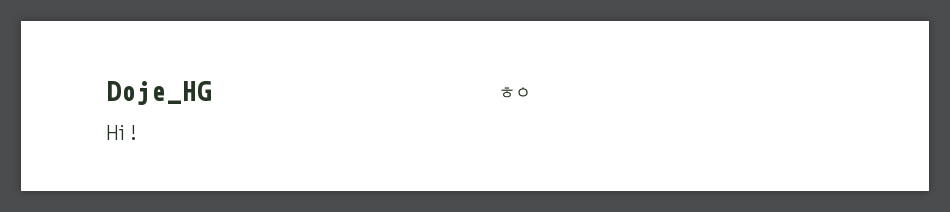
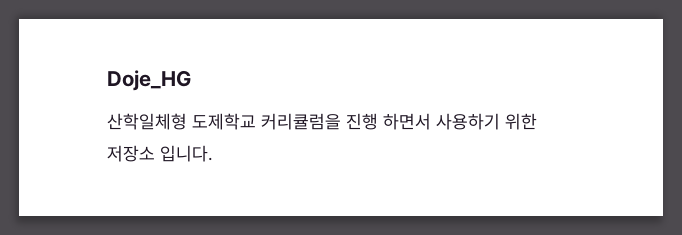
- Hi!
- ㅎㅇ
+ 산학일체형 도제학교 커리큘럼을 진행 하면서 사용하기 위한 저장소 입니다.

